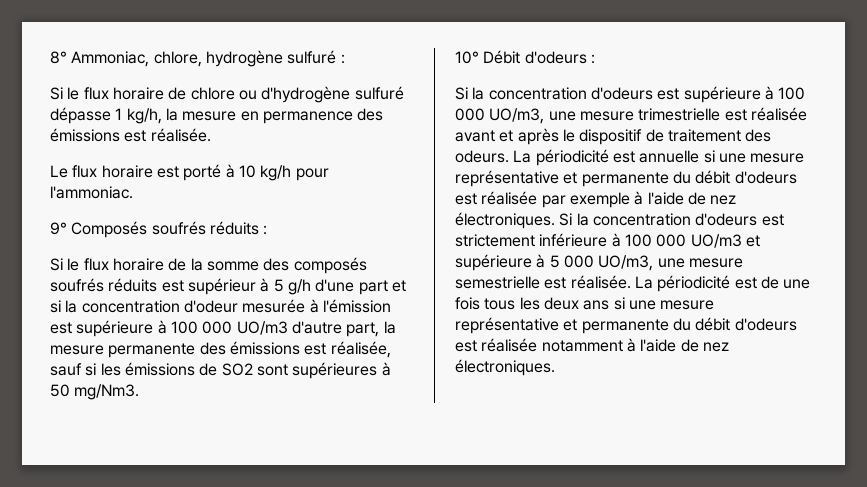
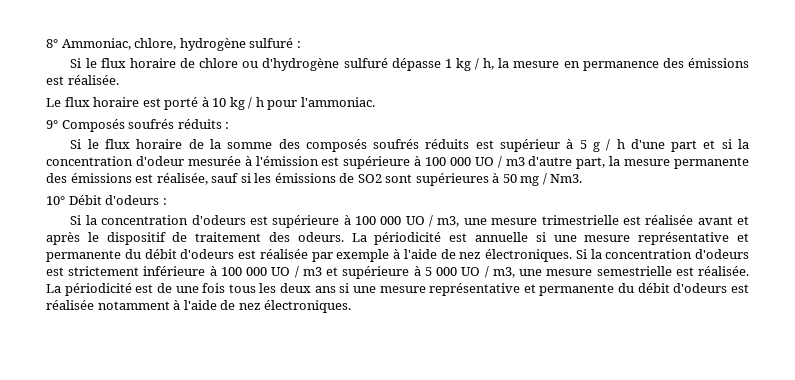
- Si le flux horaire de chlore ou d'hydrogène sulfuré dépasse 1 kg/h, la mesure en permanence des émissions est réalisée.
+ Si le flux horaire de chlore ou d'hydrogène sulfuré dépasse 1 kg / h, la mesure en permanence des émissions est réalisée.
- Le flux horaire est porté à 10 kg/h pour l'ammoniac.
+ Le flux horaire est porté à 10 kg / h pour l'ammoniac.
- Si le flux horaire de la somme des composés soufrés réduits est supérieur à 5 g/h d'une part et si la concentration d'odeur mesurée à l'émission est supérieure à 100 000 UO/m3 d'autre part, la mesure permanente des émissions est réalisée, sauf si les émissions de SO2 sont supérieures à 50 mg/Nm3.
+ Si le flux horaire de la somme des composés soufrés réduits est supérieur à 5 g / h d'une part et si la concentration d'odeur mesurée à l'émission est supérieure à 100 000 UO / m3 d'autre part, la mesure permanente des émissions est réalisée, sauf si les émissions de SO2 sont supérieures à 50 mg / Nm3.
- Si la concentration d'odeurs est supérieure à 100 000 UO/m3, une mesure trimestrielle est réalisée avant et après le dispositif de traitement des odeurs.
+ Si la concentration d'odeurs est supérieure à 100 000 UO / m3, une mesure trimestrielle est réalisée avant et après le dispositif de traitement des odeurs.
- Si la concentration d'odeurs est strictement inférieure à 100 000 UO/m3 et supérieure à 5 000 UO/m3, une mesure semestrielle est réalisée.
+ Si la concentration d'odeurs est strictement inférieure à 100 000 UO / m3 et supérieure à 5 000 UO / m3, une mesure semestrielle est réalisée.

